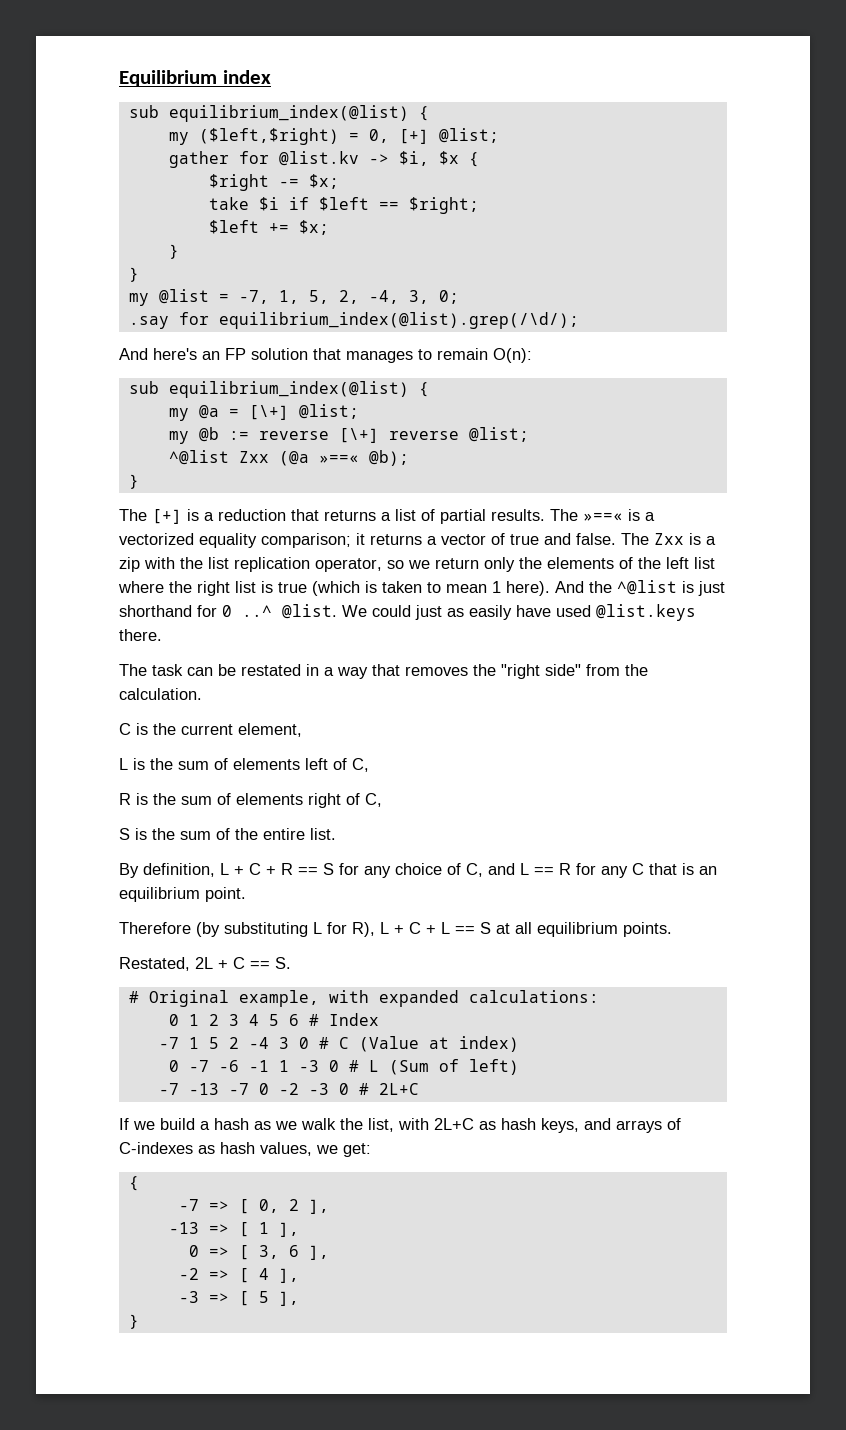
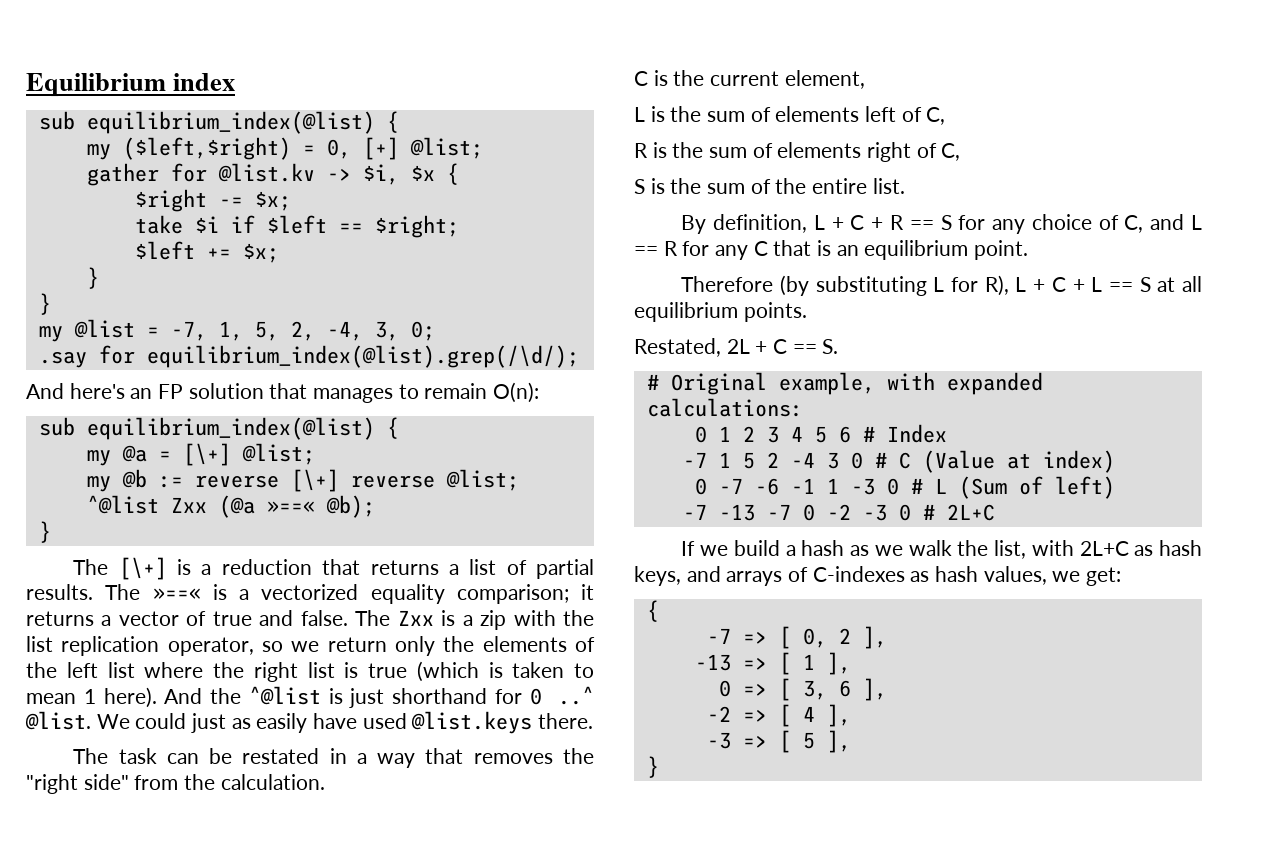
- The [+] is a reduction that returns a list of partial results.
+ The [\+] is a reduction that returns a list of partial results.

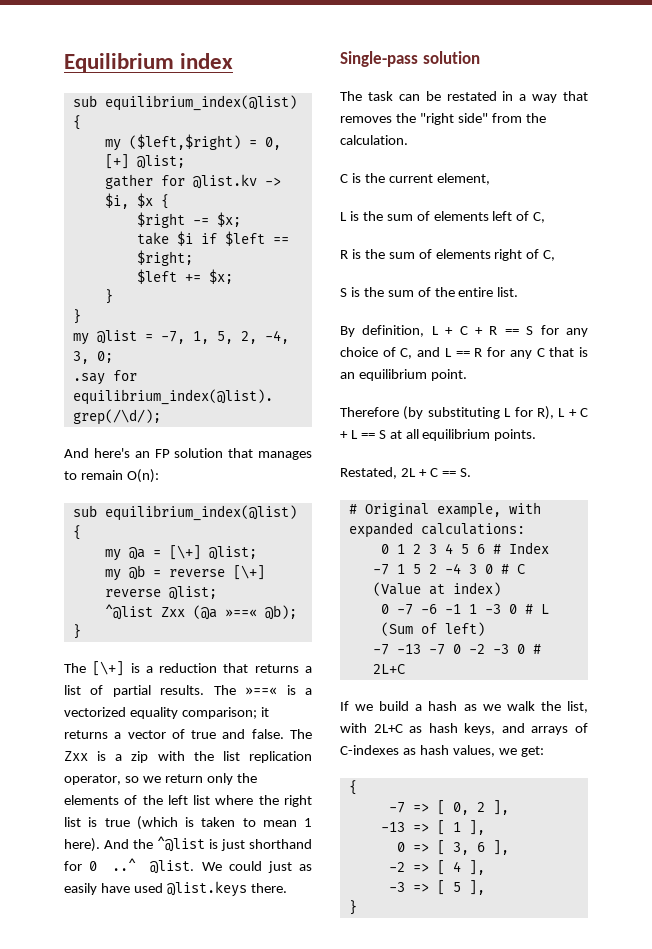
- my @b := reverse [\+] reverse @list;
+ my @b = reverse [\+] reverse @list;
+ Single-pass solution

